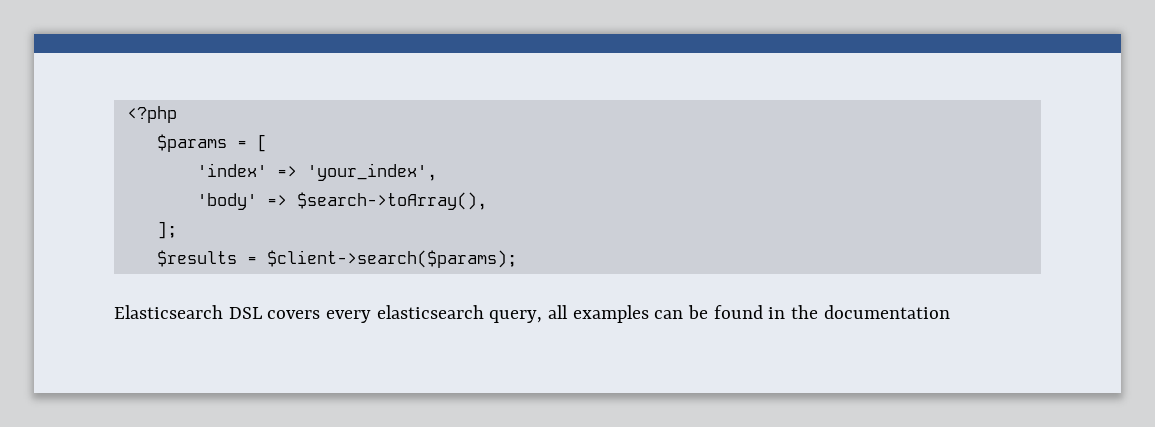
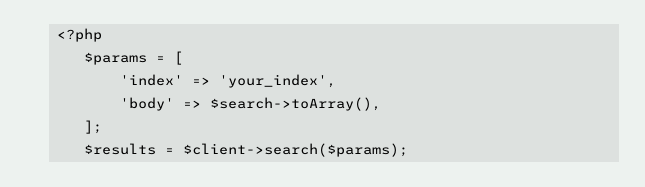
- Elasticsearch DSL covers every elasticsearch query, all examples can be found in the documentation

